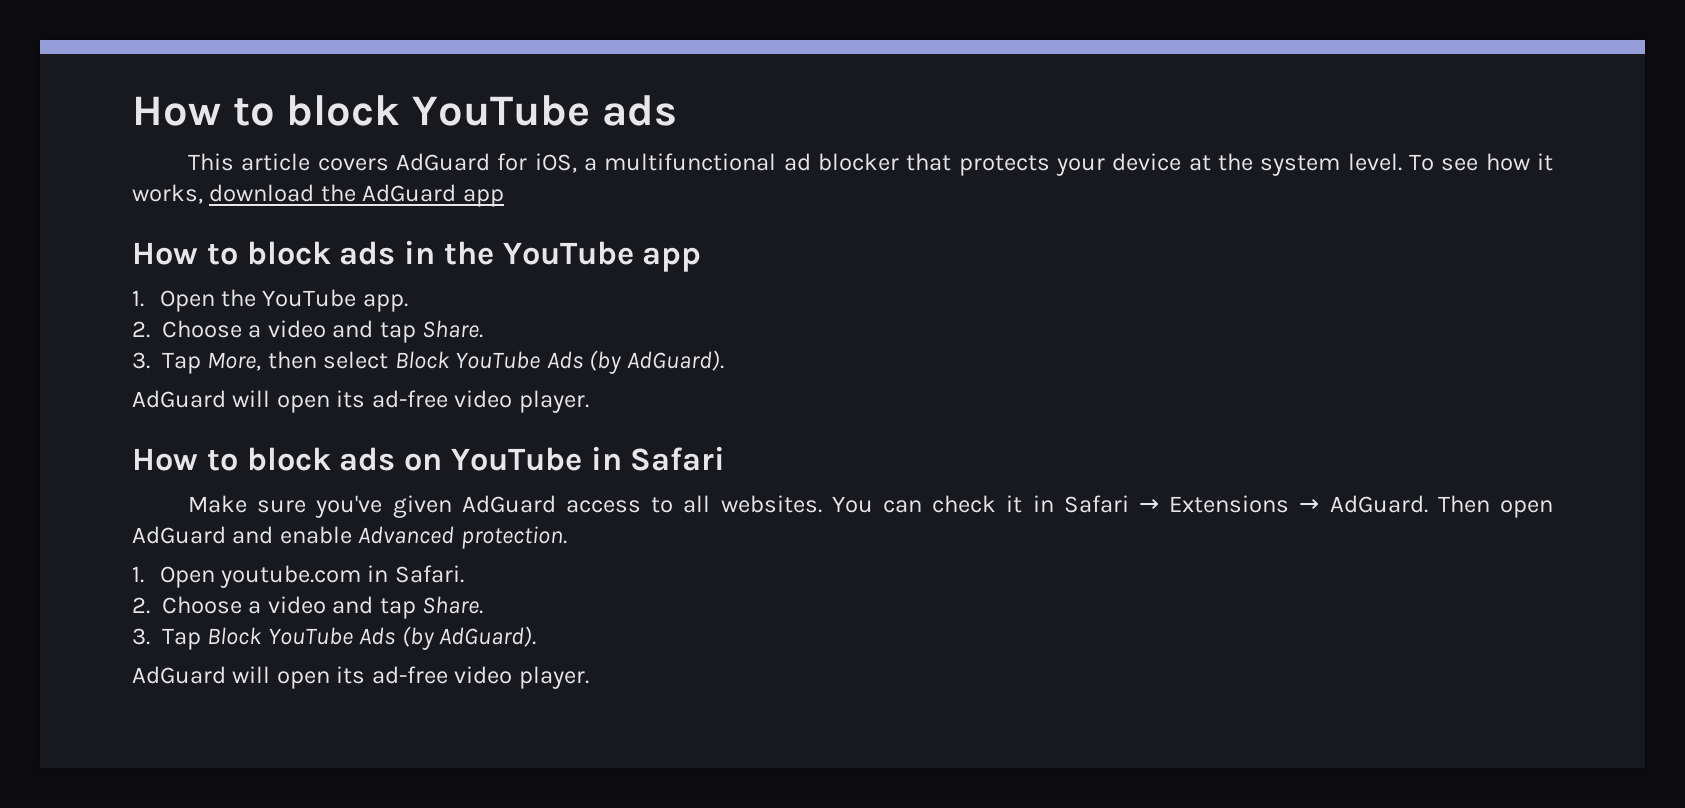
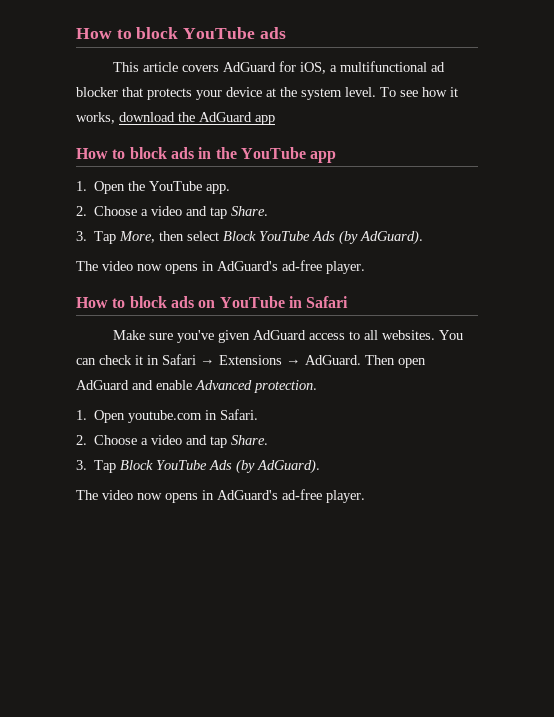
  3. Tap More, then select Block YouTube Ads (by AdGuard).
- AdGuard will open its ad-free video player.
+ The video now opens in AdGuard's ad-free player.
  3. Tap Block YouTube Ads (by AdGuard).
- AdGuard will open its ad-free video player.
+ The video now opens in AdGuard's ad-free player.

